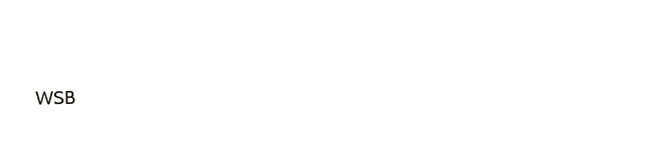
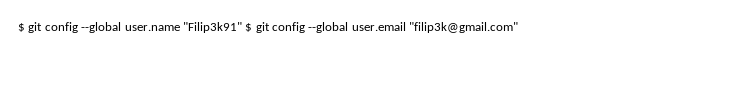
- WSB
+ $ git config --global user.name "Filip3k91" $ git config --global user.email "filip3k@gmail.com"

